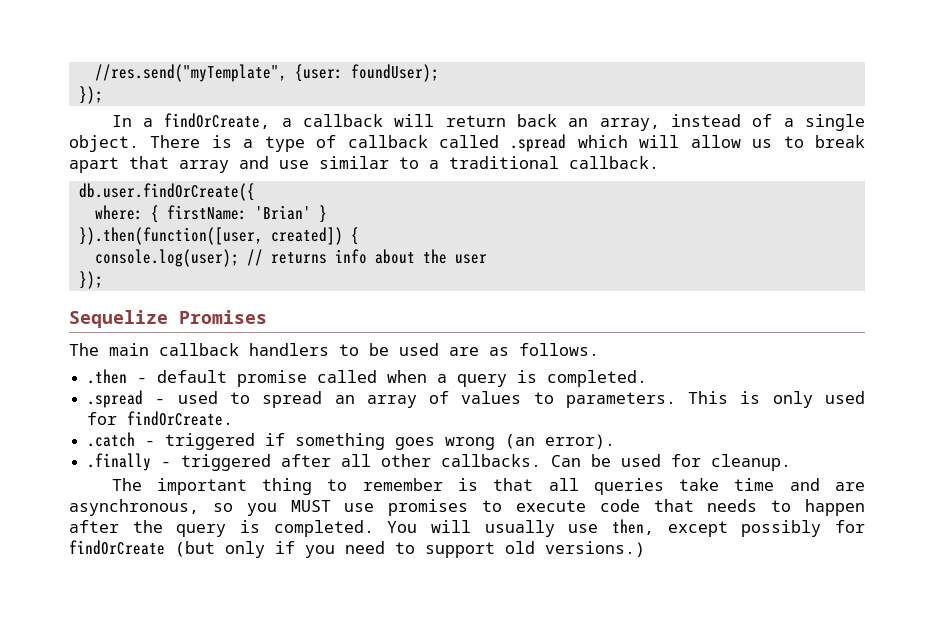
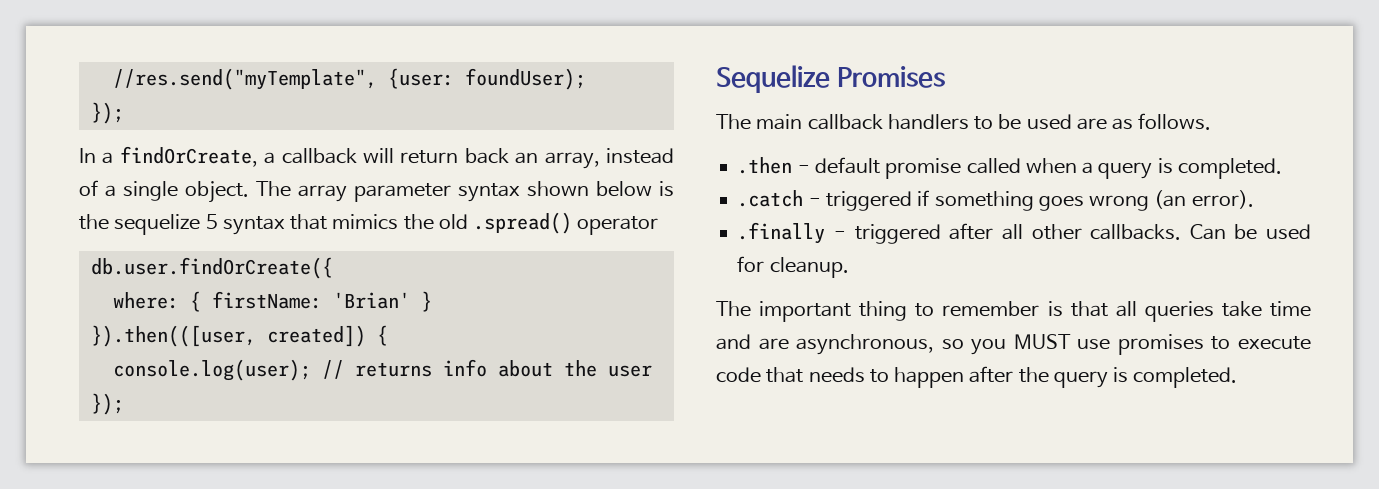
- There is a type of callback called .spread which will allow us to break apart that array and use similar to a traditional callback.
+ The array parameter syntax shown below is the sequelize 5 syntax that mimics the old .spread() operator
- }).then(function([user, created]) {
+ }).then(([user, created]) {
- .spread - used to spread an array of values to parameters. This is only used for findOrCreate.
- You will usually use then, except possibly for findOrCreate (but only if you need to support old versions.)

